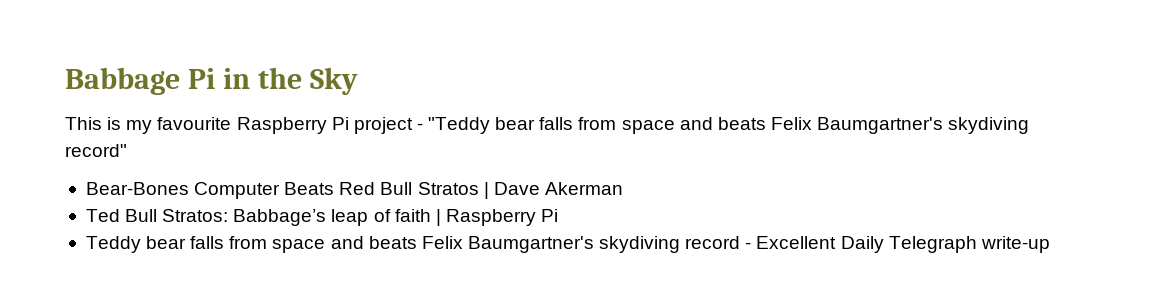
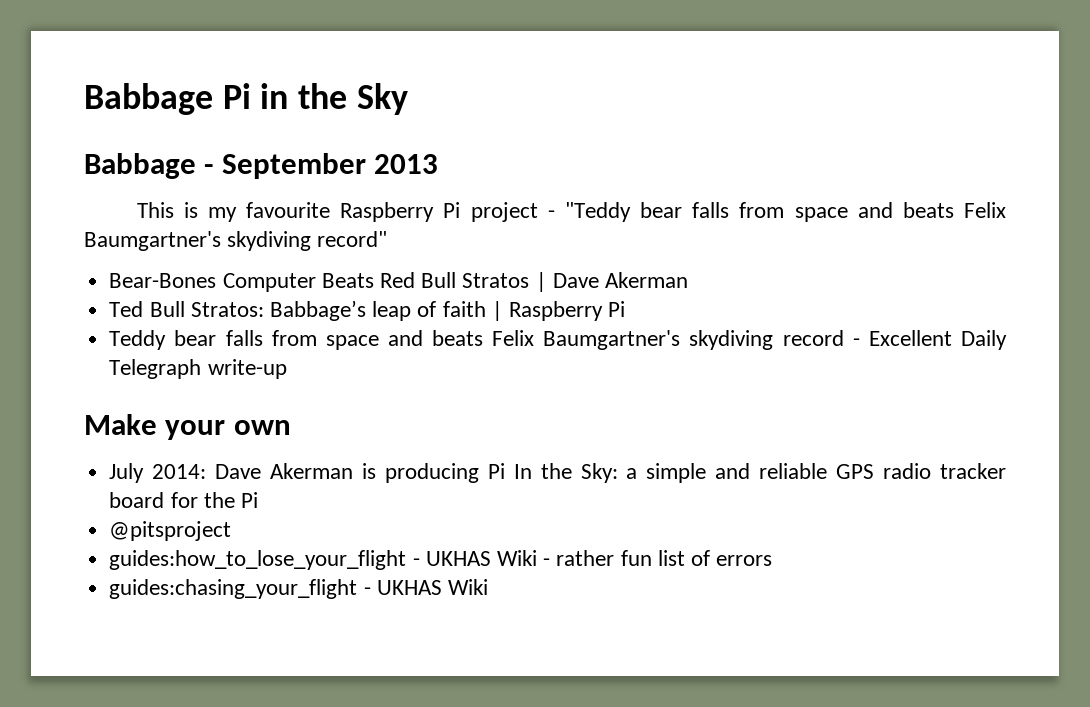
+ Babbage - September 2013
+ Make your own
+ July 2014: Dave Akerman is producing Pi In the Sky: a simple and reliable GPS radio tracker board for the Pi
+ @pitsproject
+ guides:how_to_lose_your_flight - UKHAS Wiki - rather fun list of errors
+ guides:chasing_your_flight - UKHAS Wiki

